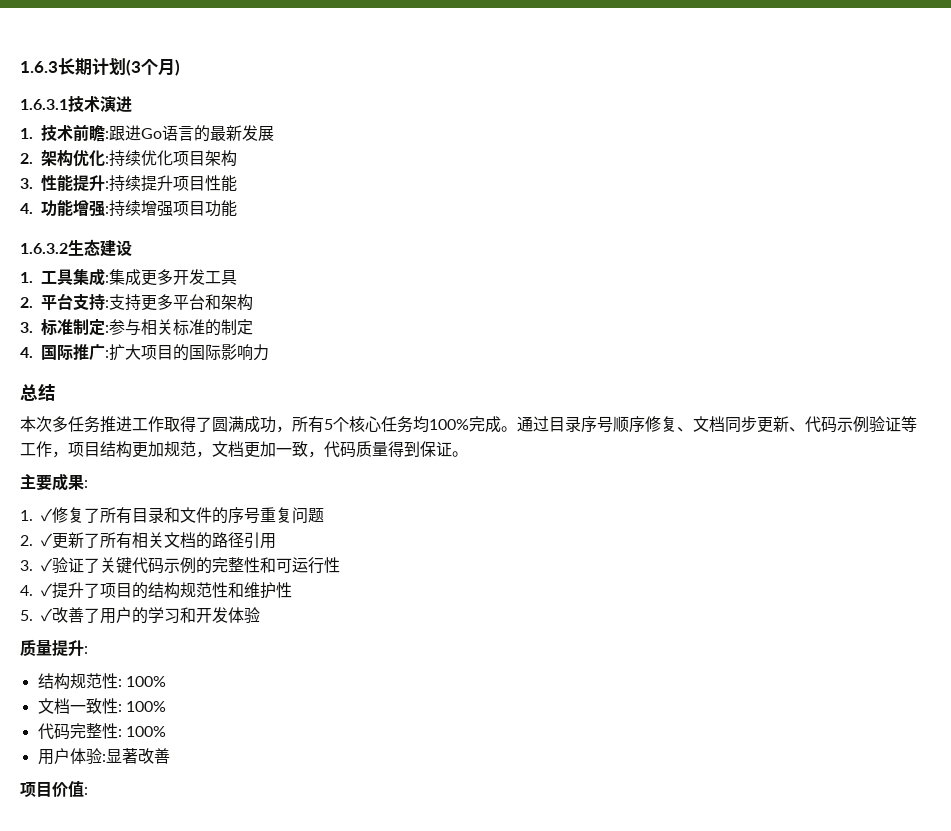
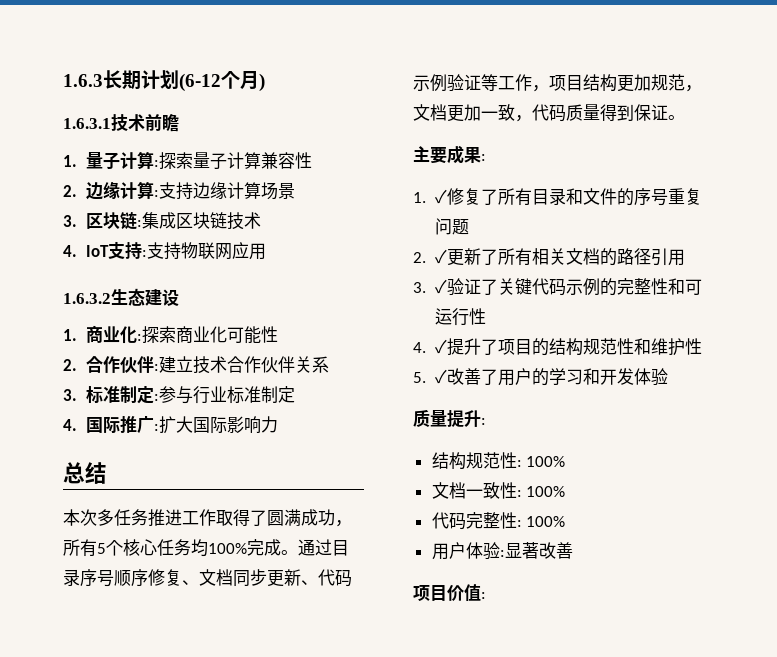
- 1.6.3长期计划(3个月)
+ 1.6.3长期计划(6-12个月)
- 1.6.3.1技术演进
- 1.技术前瞻:跟进Go语言的最新发展
- 2.架构优化:持续优化项目架构
- 3.性能提升:持续提升项目性能
- 4.功能增强:持续增强项目功能
+ 1.6.3.1技术前瞻
+ 1.量子计算:探索量子计算兼容性
+ 2.边缘计算:支持边缘计算场景
+ 3.区块链:集成区块链技术
+ 4. IoT支持:支持物联网应用
  1.6.3.2生态建设
- 1.工具集成:集成更多开发工具
- 2.平台支持:支持更多平台和架构
+ 1.商业化:探索商业化可能性
+ 2.合作伙伴:建立技术合作伙伴关系
- 3.标准制定:参与相关标准的制定
+ 3.标准制定:参与行业标准制定
- 4.国际推广:扩大项目的国际影响力
+ 4.国际推广:扩大国际影响力

